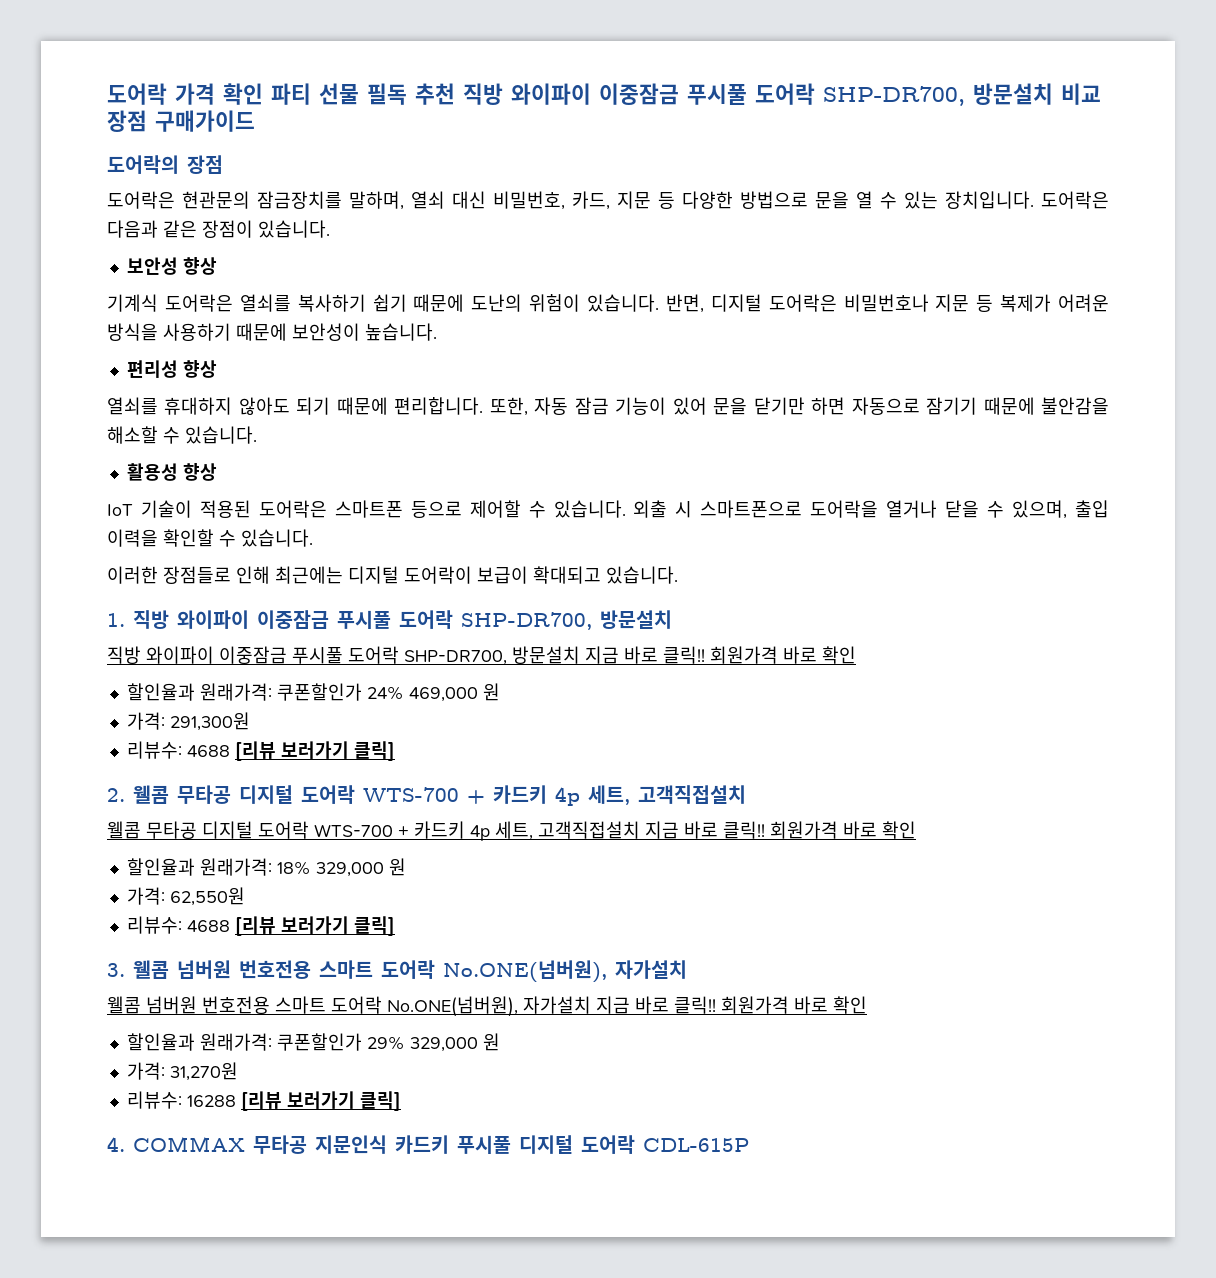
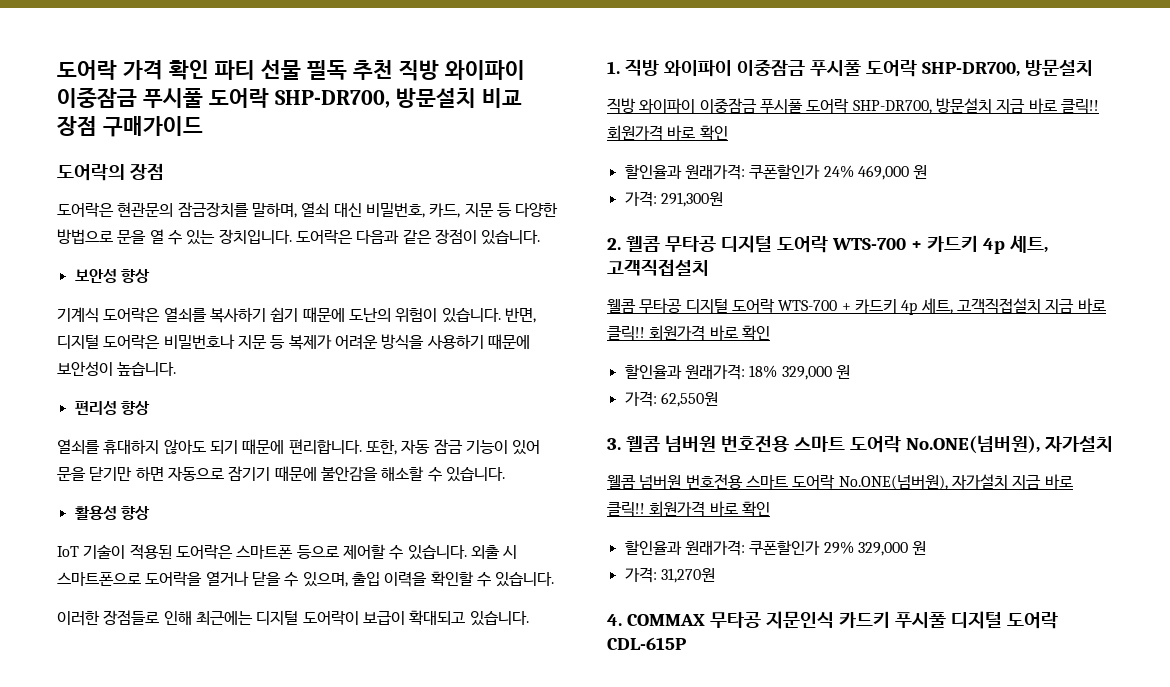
  가격: 291,300원
- 리뷰수: 4688 [리뷰 보러가기 클릭]
  가격: 62,550원
- 리뷰수: 4688 [리뷰 보러가기 클릭]
- 리뷰수: 16288 [리뷰 보러가기 클릭]

